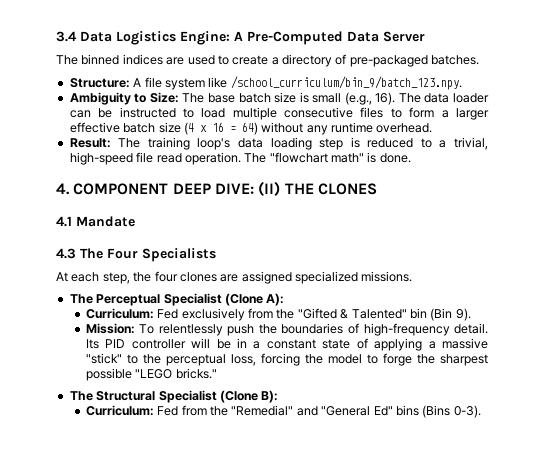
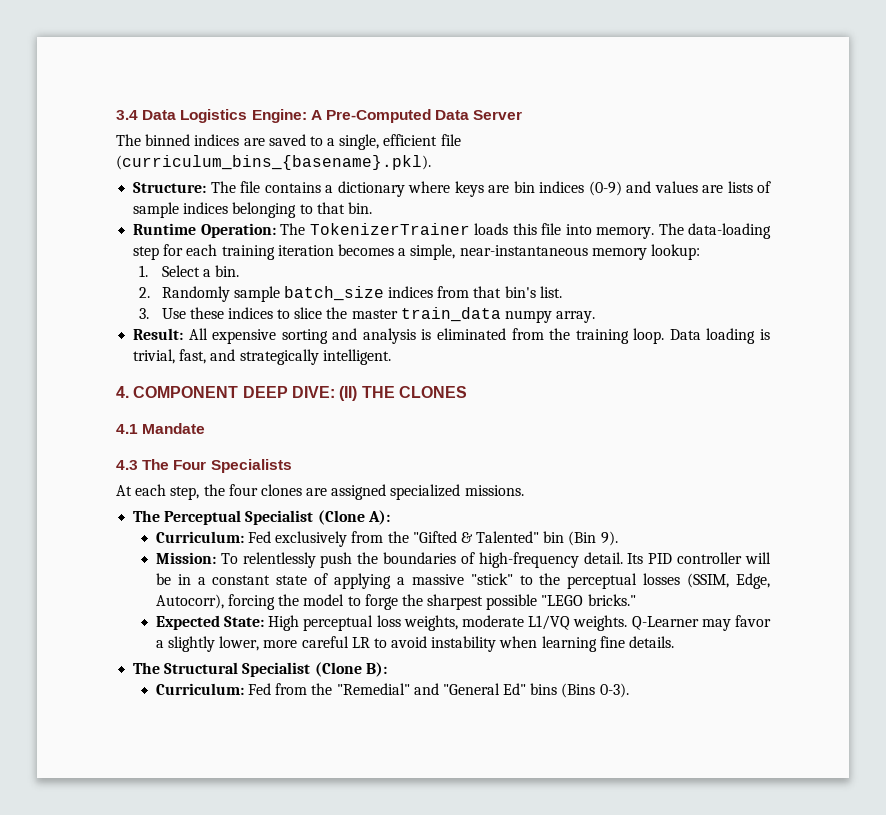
- The binned indices are used to create a directory of pre-packaged batches.
- Structure: A file system like /school_curriculum/bin_9/batch_123.npy.
- Ambiguity to Size: The base batch size is small (e.g., 16). The data loader can be instructed to load multiple consecutive files to form a larger effective batch size (4 x 16 = 64) without any runtime overhead.
- Result: The training loop's data loading step is reduced to a trivial, high-speed file read operation. The "flowchart math" is done.
+ The binned indices are saved to a single, efficient file (curriculum_bins_{basename}.pkl).
+ Structure: The file contains a dictionary where keys are bin indices (0-9) and values are lists of sample indices belonging to that bin.
+ Runtime Operation: The TokenizerTrainer loads this file into memory. The data-loading step for each training iteration becomes a simple, near-instantaneous memory lookup:
+ 1. Select a bin.
+ 2. Randomly sample batch_size indices from that bin's list.
+ 3. Use these indices to slice the master train_data numpy array.
+ Result: All expensive sorting and analysis is eliminated from the training loop. Data loading is trivial, fast, and strategically intelligent.
- Its PID controller will be in a constant state of applying a massive "stick" to the perceptual loss, forcing the model to forge the sharpest possible "LEGO bricks."
+ Its PID controller will be in a constant state of applying a massive "stick" to the perceptual losses (SSIM, Edge, Autocorr), forcing the model to forge the sharpest possible "LEGO bricks."
+ Expected State: High perceptual loss weights, moderate L1/VQ weights. Q-Learner may favor a slightly lower, more careful LR to avoid instability when learning fine details.

